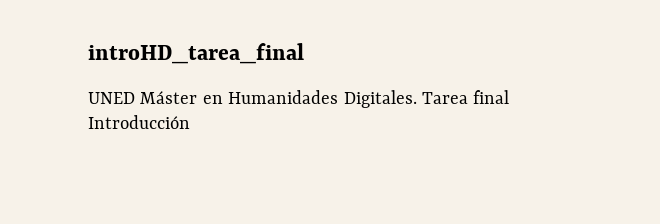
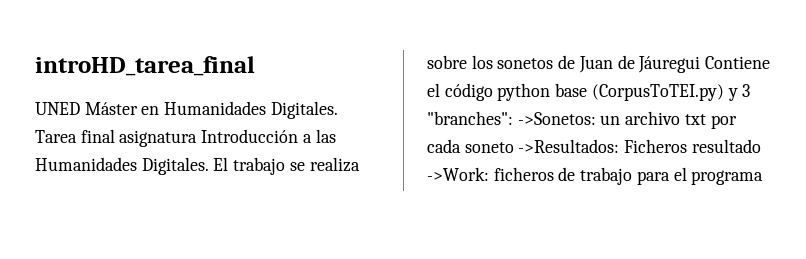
- Tarea final Introducción
+ Tarea final asignatura Introducción a las Humanidades Digitales. El trabajo se realiza sobre los sonetos de Juan de Jáuregui Contiene el código python base (CorpusToTEI.py) y 3 "branches": ->Sonetos: un archivo txt por cada soneto ->Resultados: Ficheros resultado ->Work: ficheros de trabajo para el programa

